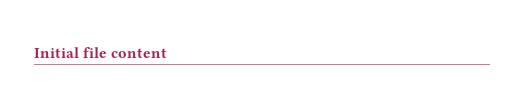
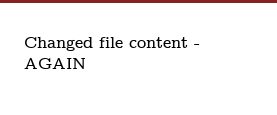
- Initial file content
+ Changed file content - AGAIN

